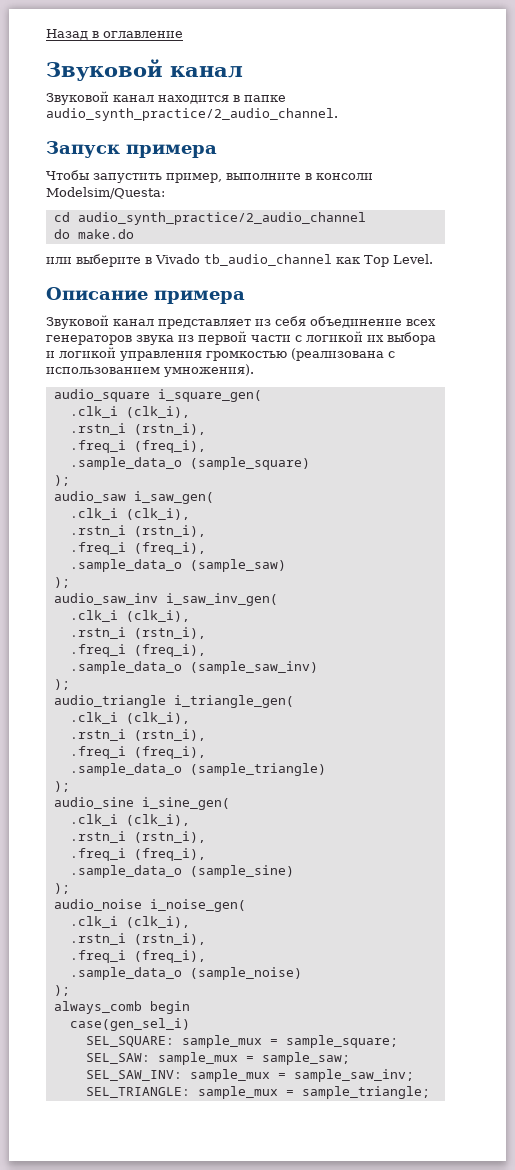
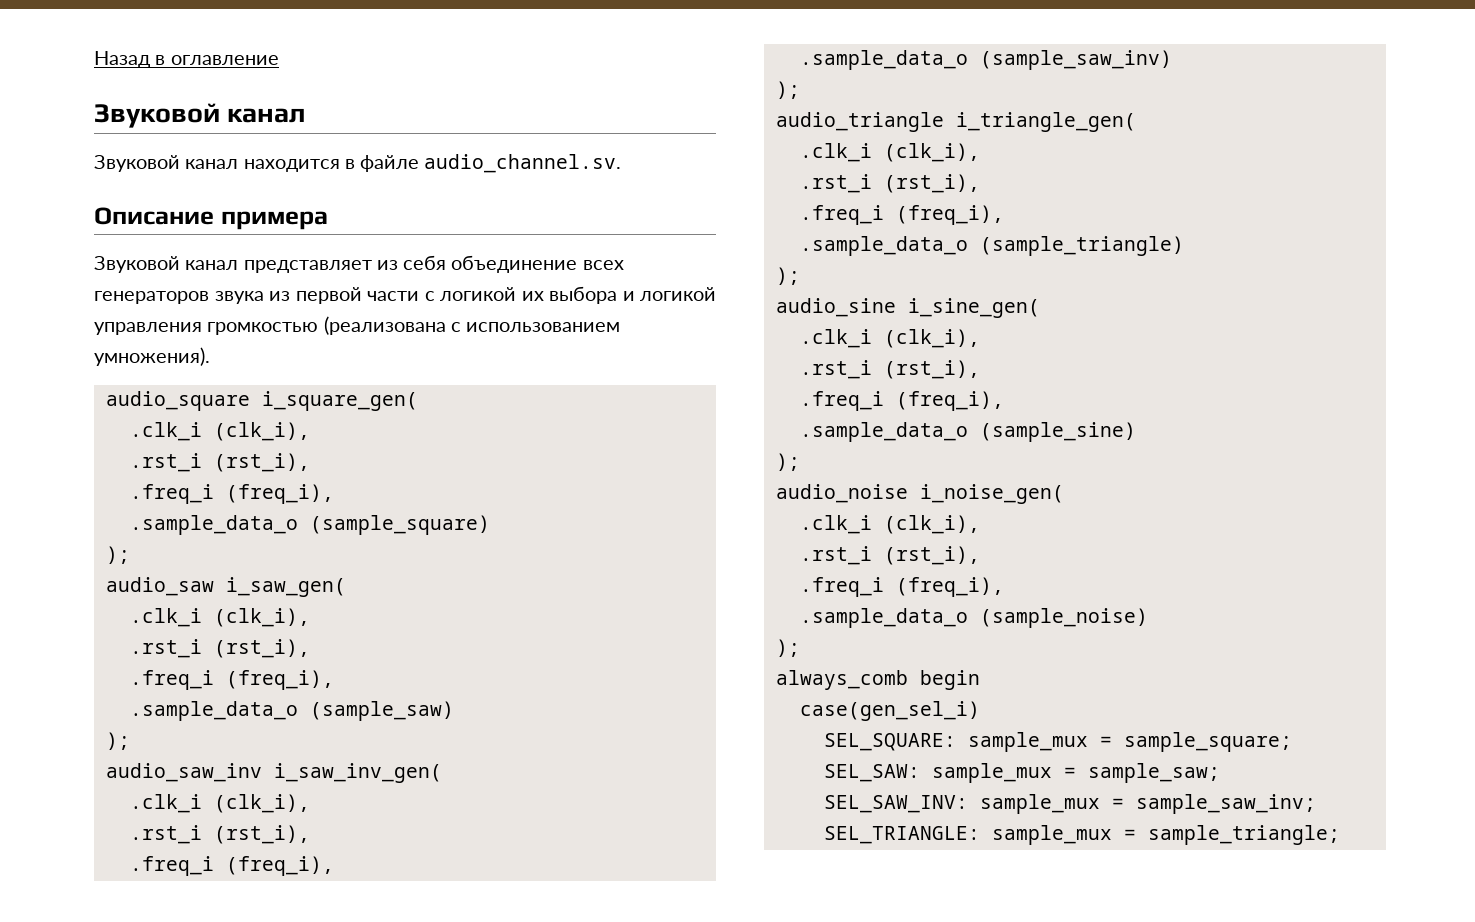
- Звуковой канал находится в папке audio_synth_practice/2_audio_channel.
- Запуск примера
- Чтобы запустить пример, выполните в консоли Modelsim/Questa:
- cd audio_synth_practice/2_audio_channel
- do make.do
- или выберите в Vivado tb_audio_channel как Top Level.
+ Звуковой канал находится в файле audio_channel.sv.
  audio_square i_square_gen(
  .clk_i (clk_i),
- .rstn_i (rstn_i),
+ .rst_i (rst_i),
  audio_saw i_saw_gen(
  .clk_i (clk_i),
- .rstn_i (rstn_i),
+ .rst_i (rst_i),
  audio_saw_inv i_saw_inv_gen(
  .clk_i (clk_i),
- .rstn_i (rstn_i),
+ .rst_i (rst_i),
  audio_triangle i_triangle_gen(
  .clk_i (clk_i),
- .rstn_i (rstn_i),
+ .rst_i (rst_i),
  audio_sine i_sine_gen(
  .clk_i (clk_i),
- .rstn_i (rstn_i),
+ .rst_i (rst_i),
  audio_noise i_noise_gen(
  .clk_i (clk_i),
- .rstn_i (rstn_i),
+ .rst_i (rst_i),

